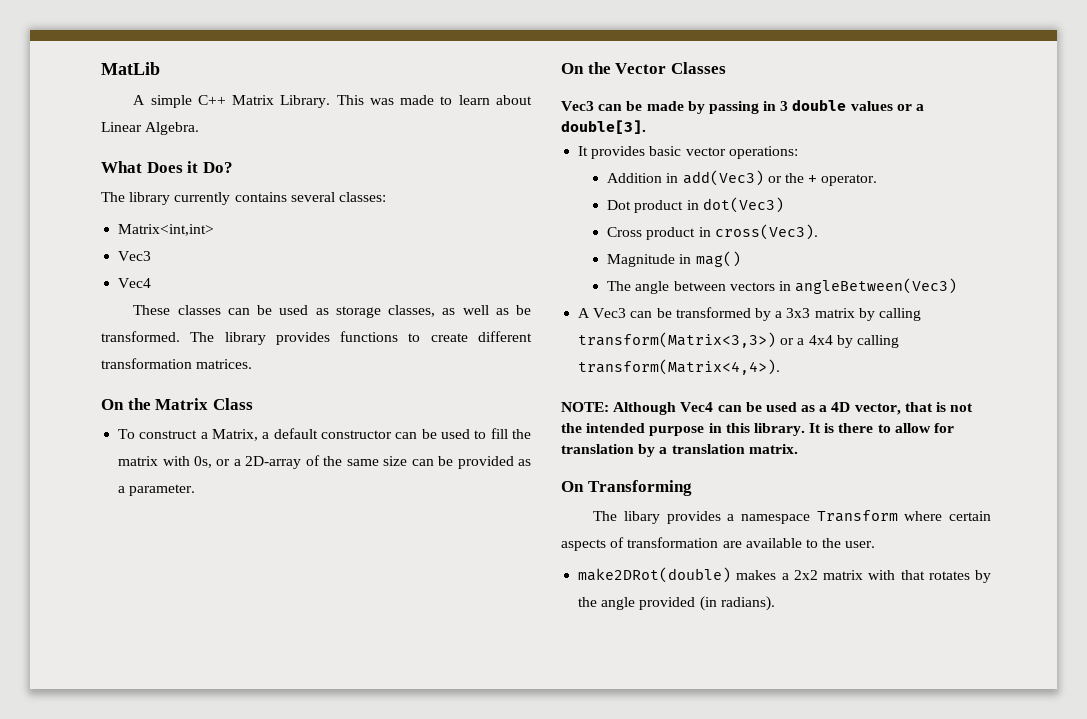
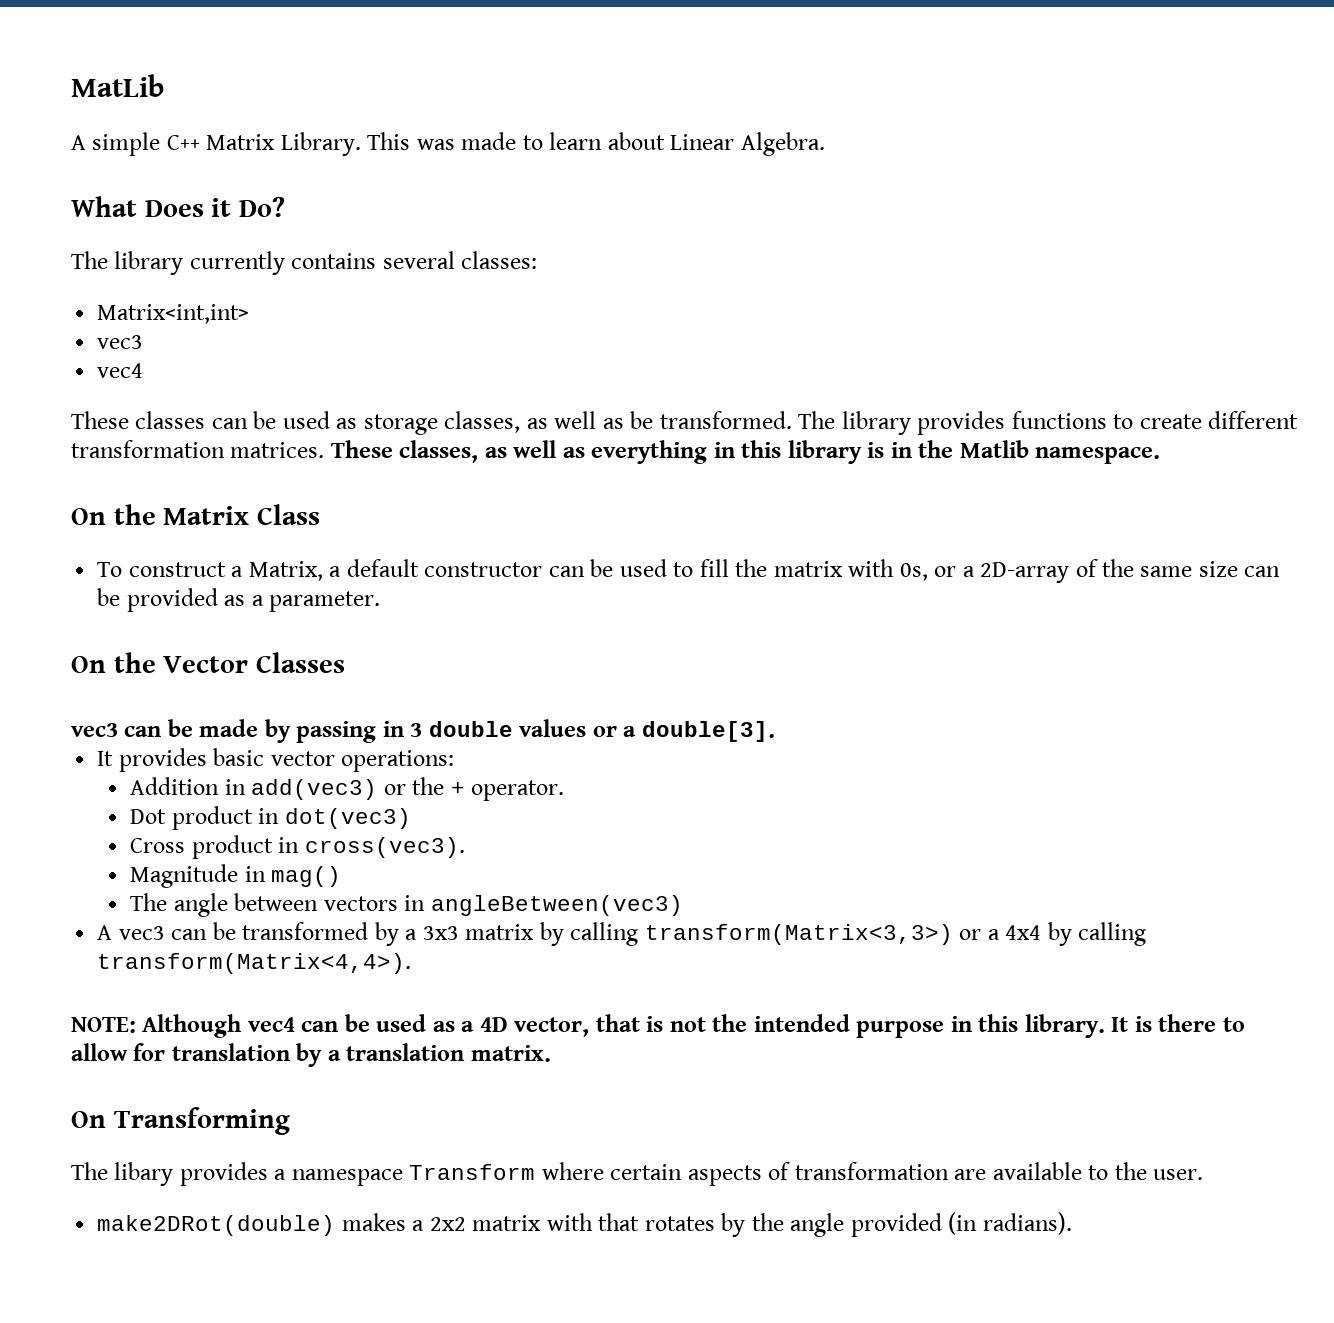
  Matrix<int,int>
- Vec3
- Vec4
+ vec3
+ vec4
+ These classes, as well as everything in this library is in the Matlib namespace.
- Vec3 can be made by passing in 3 double values or a double[3].
+ vec3 can be made by passing in 3 double values or a double[3].
- Addition in add(Vec3) or the + operator.
+ Addition in add(vec3) or the + operator.
- Dot product in dot(Vec3)
+ Dot product in dot(vec3)
- Cross product in cross(Vec3).
+ Cross product in cross(vec3).
- The angle between vectors in angleBetween(Vec3)
- A Vec3 can be transformed by a 3x3 matrix by calling transform(Matrix<3,3>) or a 4x4 by calling transform(Matrix<4,4>).
+ The angle between vectors in angleBetween(vec3)
+ A vec3 can be transformed by a 3x3 matrix by calling transform(Matrix<3,3>) or a 4x4 by calling transform(Matrix<4,4>).
- NOTE: Although Vec4 can be used as a 4D vector, that is not the intended purpose in this library.
+ NOTE: Although vec4 can be used as a 4D vector, that is not the intended purpose in this library.

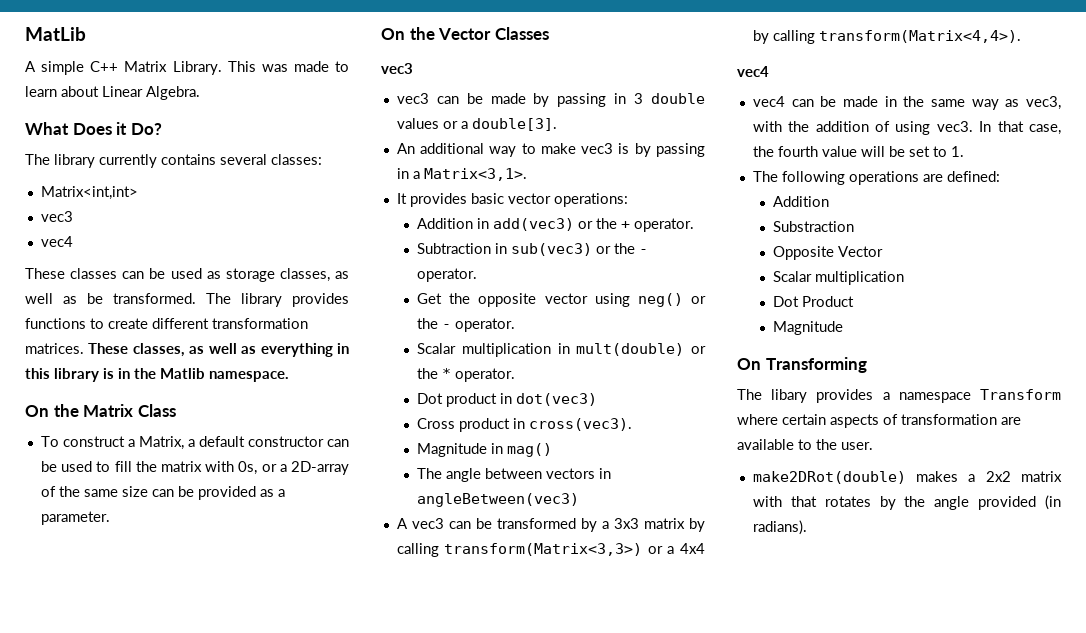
  On the Vector Classes
+ vec3
+ An additional way to make vec3 is by passing in a Matrix<3,1>.
+ Subtraction in sub(vec3) or the - operator.
+ Get the opposite vector using neg() or the - operator.
+ Scalar multiplication in mult(double) or the * operator.
  A vec3 can be transformed by a 3x3 matrix by calling transform(Matrix<3,3>) or a 4x4 by calling transform(Matrix<4,4>).
- NOTE: Although vec4 can be used as a 4D vector, that is not the intended purpose in this library. It is there to allow for translation by a translation matrix.
+ vec4
+ vec4 can be made in the same way as vec3, with the addition of using vec3. In that case, the fourth value will be set to 1.
+ The following operations are defined:
+ Addition
+ Substraction
+ Opposite Vector
+ Scalar multiplication
+ Dot Product
+ Magnitude

